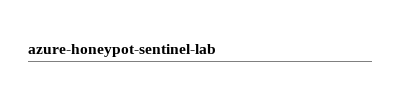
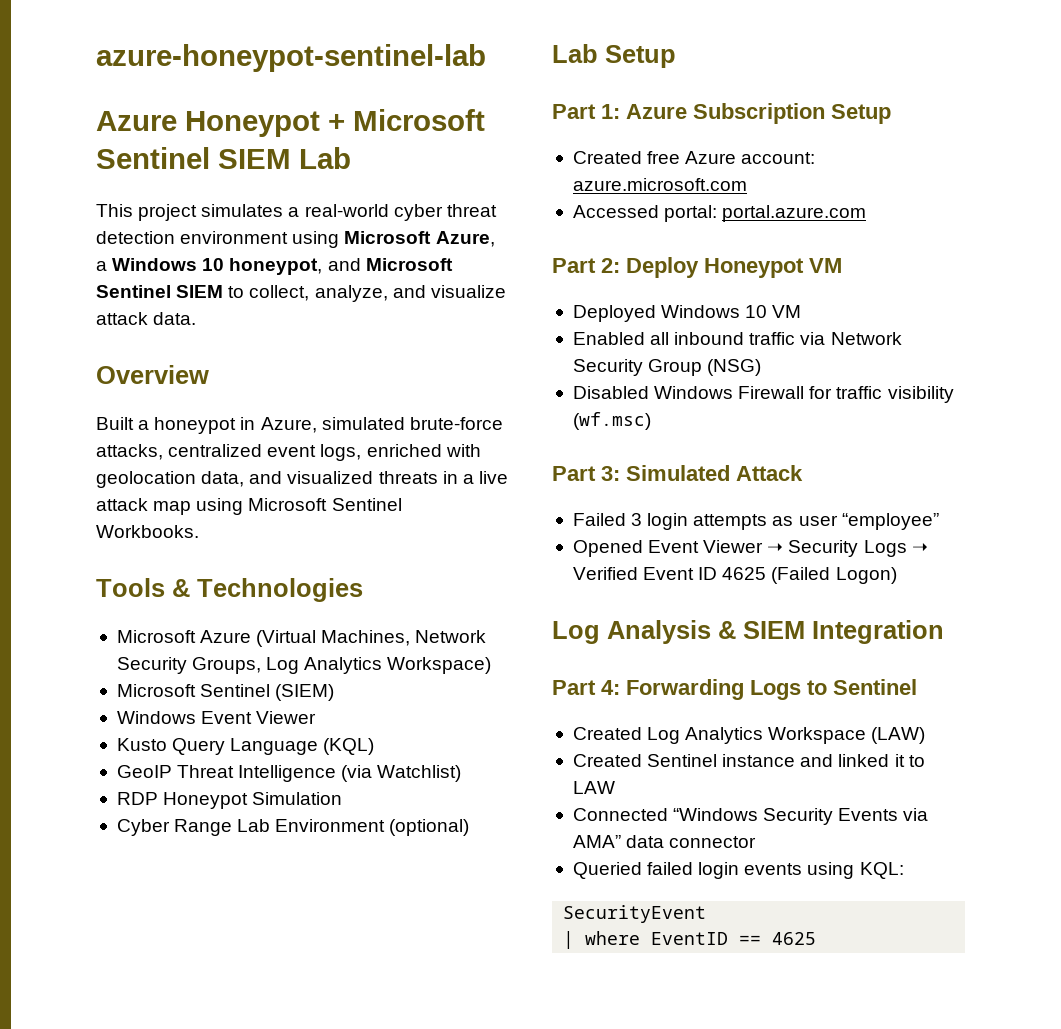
+ Azure Honeypot + Microsoft Sentinel SIEM Lab
+ This project simulates a real-world cyber threat detection environment using Microsoft Azure, a Windows 10 honeypot, and Microsoft Sentinel SIEM to collect, analyze, and visualize attack data.
+ Overview
+ Built a honeypot in Azure, simulated brute-force attacks, centralized event logs, enriched with geolocation data, and visualized threats in a live attack map using Microsoft Sentinel Workbooks.
+ Tools & Technologies
+ Microsoft Azure (Virtual Machines, Network Security Groups, Log Analytics Workspace)
+ Microsoft Sentinel (SIEM)
+ Windows Event Viewer
+ Kusto Query Language (KQL)
+ GeoIP Threat Intelligence (via Watchlist)
+ RDP Honeypot Simulation
+ Cyber Range Lab Environment (optional)
+ Lab Setup
+ Part 1: Azure Subscription Setup
+ Created free Azure account: azure.microsoft.com
+ Accessed portal: portal.azure.com
+ Part 2: Deploy Honeypot VM
+ Deployed Windows 10 VM
+ Enabled all inbound traffic via Network Security Group (NSG)
+ Disabled Windows Firewall for traffic visibility (wf.msc)
+ Part 3: Simulated Attack
+ Failed 3 login attempts as user “employee”
+ Opened Event Viewer ➝ Security Logs ➝ Verified Event ID 4625 (Failed Logon)
+ Log Analysis & SIEM Integration
+ Part 4: Forwarding Logs to Sentinel
+ Created Log Analytics Workspace (LAW)
+ Created Sentinel instance and linked it to LAW
+ Connected “Windows Security Events via AMA” data connector
+ Queried failed login events using KQL:
+ SecurityEvent
+ | where EventID == 4625

